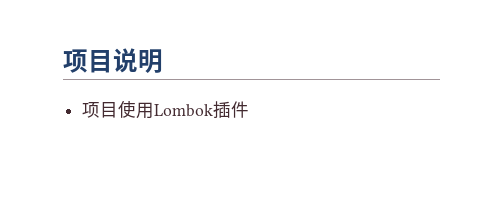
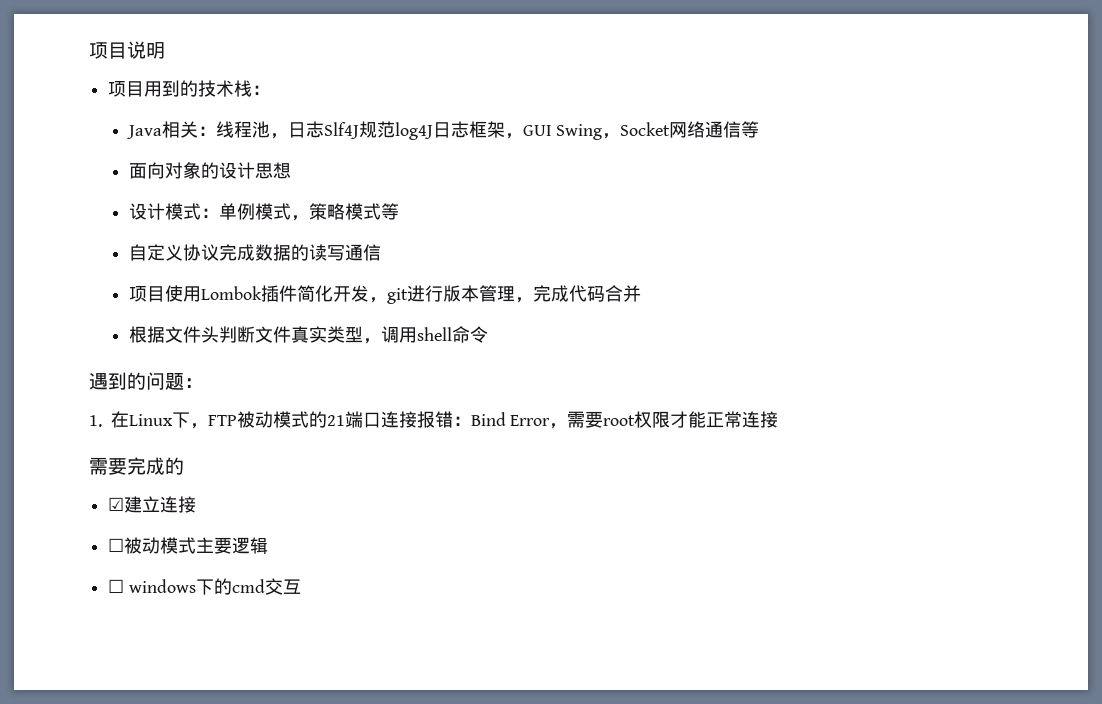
- 项目使用Lombok插件
+ 项目用到的技术栈：
+ Java相关：线程池，日志Slf4J规范log4J日志框架，GUI Swing，Socket网络通信等
+ 面向对象的设计思想
+ 设计模式：单例模式，策略模式等
+ 自定义协议完成数据的读写通信
+ 项目使用Lombok插件简化开发，git进行版本管理，完成代码合并
+ 根据文件头判断文件真实类型，调用shell命令
+ 遇到的问题：
+ 1.在Linux下，FTP被动模式的21端口连接报错：Bind Error，需要root权限才能正常连接
+ 需要完成的
+ ☑建立连接
+ ☐被动模式主要逻辑
+ ☐ windows下的cmd交互

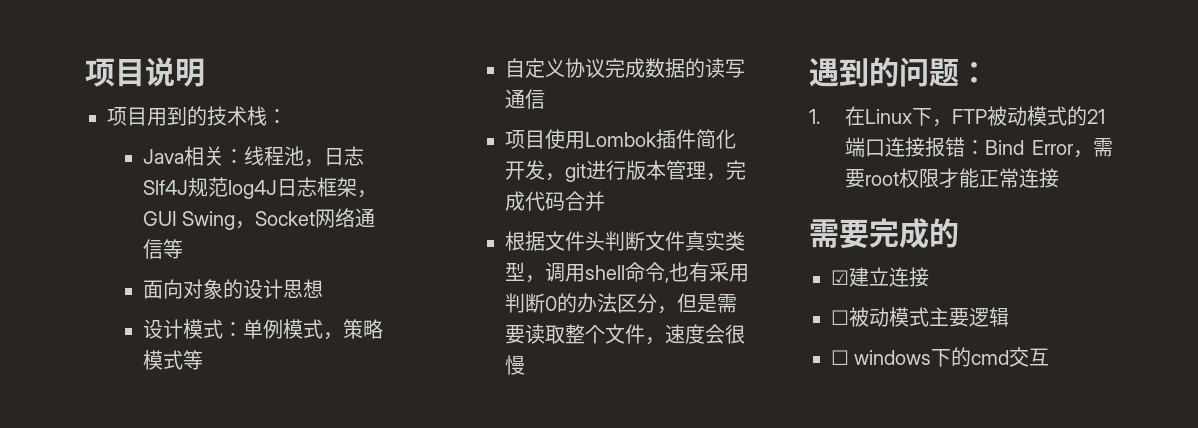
- 根据文件头判断文件真实类型，调用shell命令
+ 根据文件头判断文件真实类型，调用shell命令,也有采用判断0的办法区分，但是需要读取整个文件，速度会很慢

